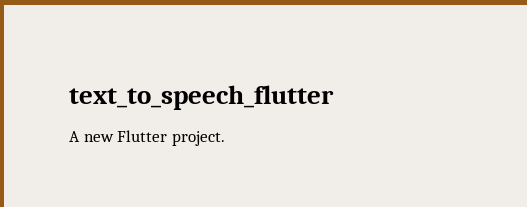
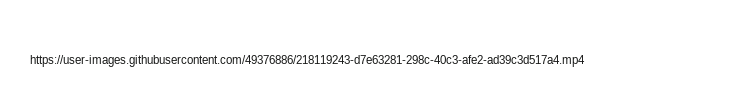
- text_to_speech_flutter
- A new Flutter project.
+ https://user-images.githubusercontent.com/49376886/218119243-d7e63281-298c-40c3-afe2-ad39c3d517a4.mp4

